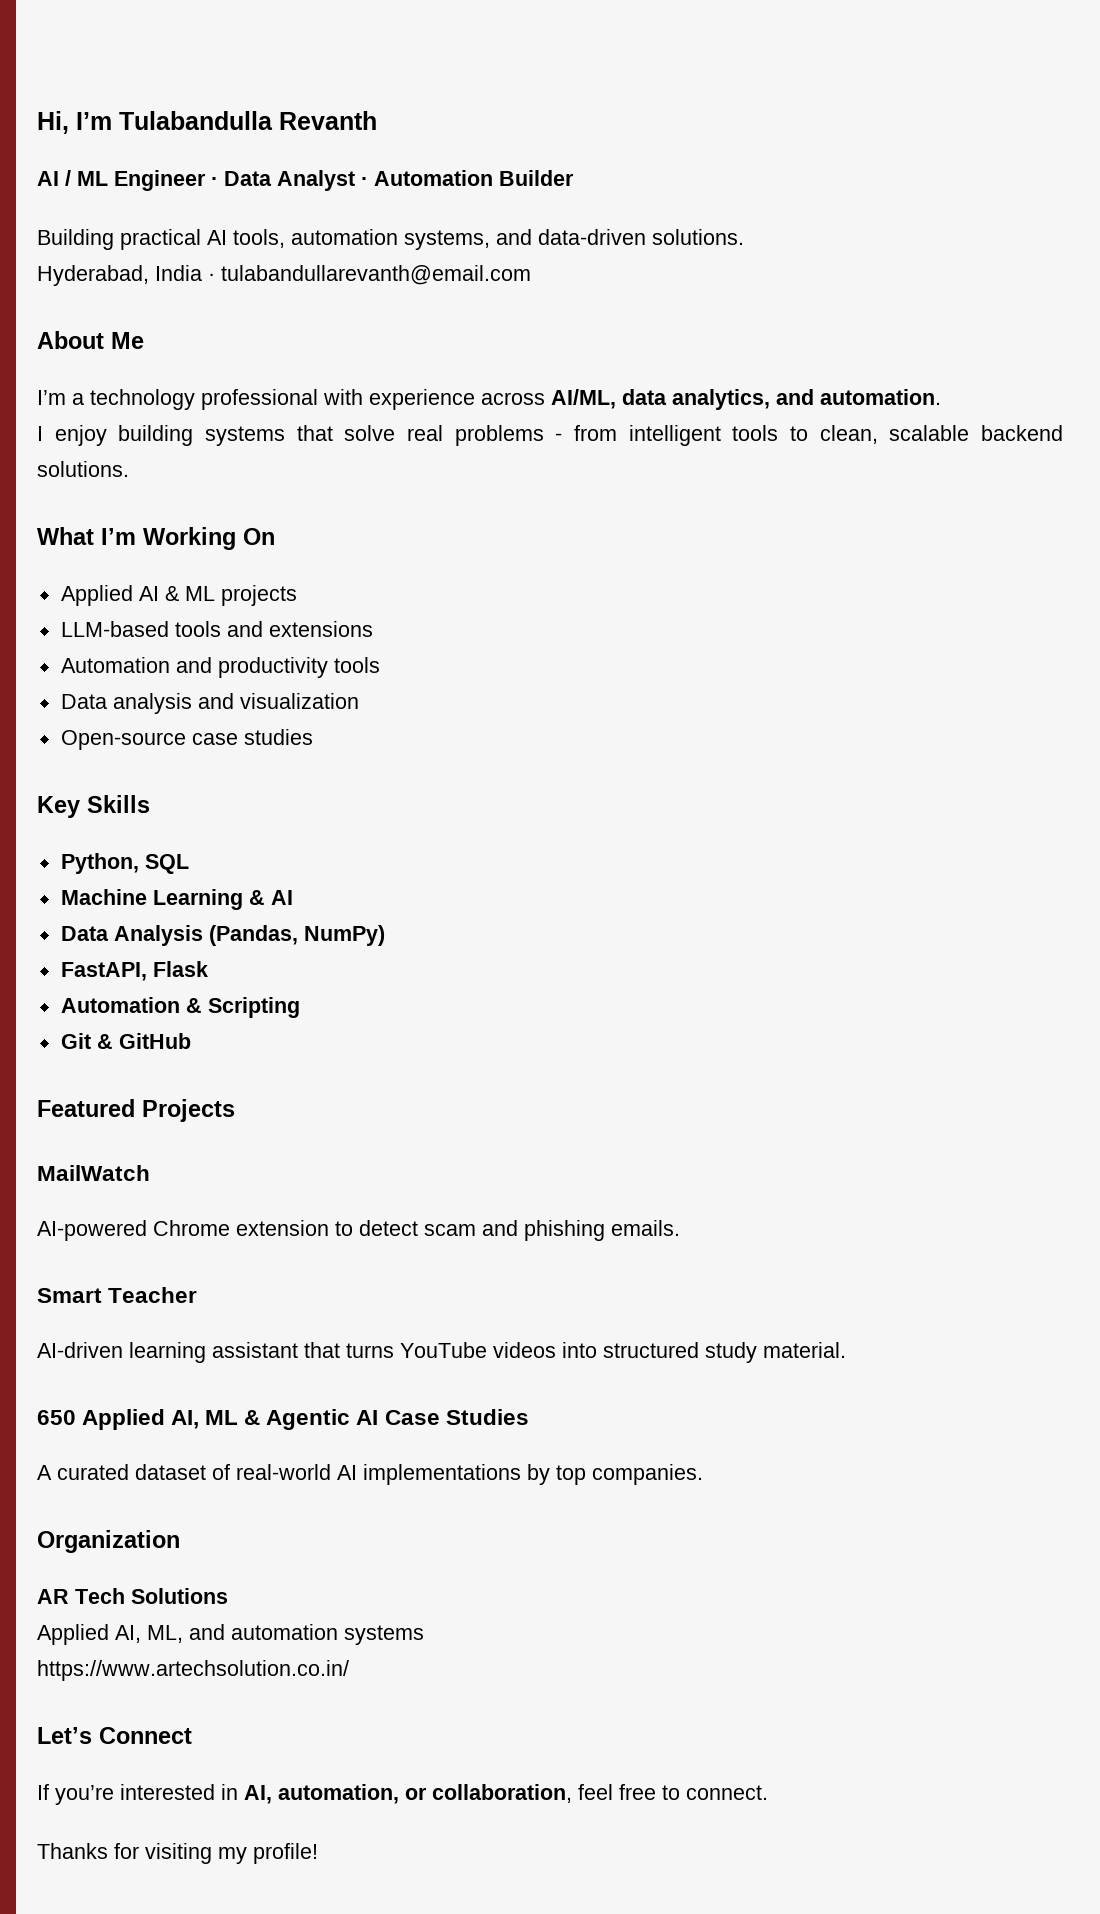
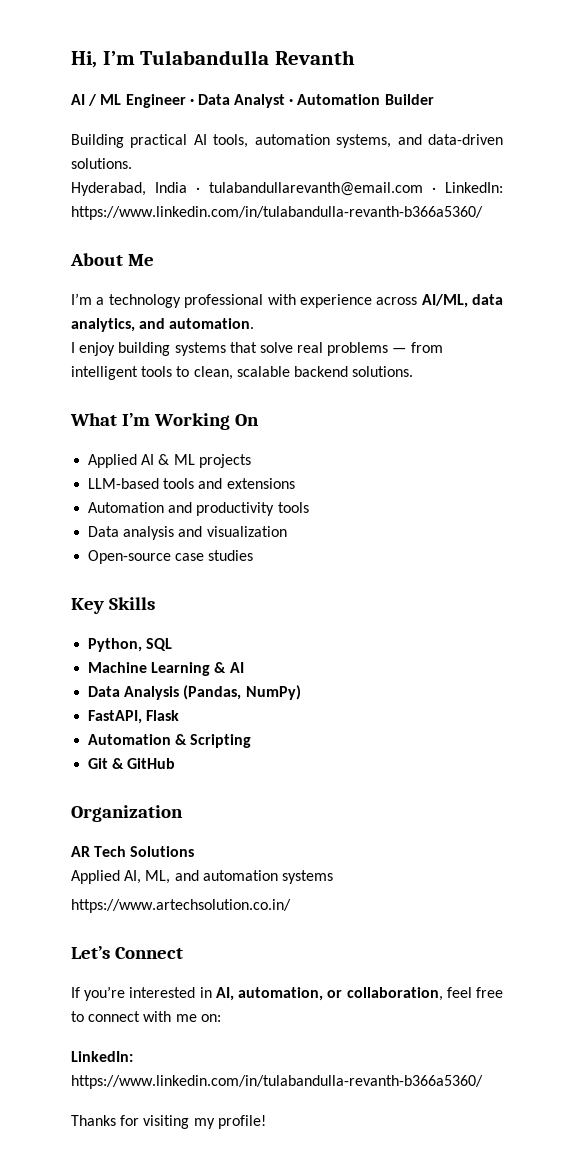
- Hyderabad, India · tulabandullarevanth@email.com
+ Hyderabad, India · tulabandullarevanth@email.com · LinkedIn: https://www.linkedin.com/in/tulabandulla-revanth-b366a5360/
- I enjoy building systems that solve real problems - from intelligent tools to clean, scalable backend solutions.
+ I enjoy building systems that solve real problems — from intelligent tools to clean, scalable backend solutions.
- Featured Projects
- MailWatch
- AI-powered Chrome extension to detect scam and phishing emails.
- Smart Teacher
- AI-driven learning assistant that turns YouTube videos into structured study material.
- 650 Applied AI, ML & Agentic AI Case Studies
- A curated dataset of real-world AI implementations by top companies.
- If you’re interested in AI, automation, or collaboration, feel free to connect.
+ If you’re interested in AI, automation, or collaboration, feel free to connect with me on:
+ LinkedIn: https://www.linkedin.com/in/tulabandulla-revanth-b366a5360/

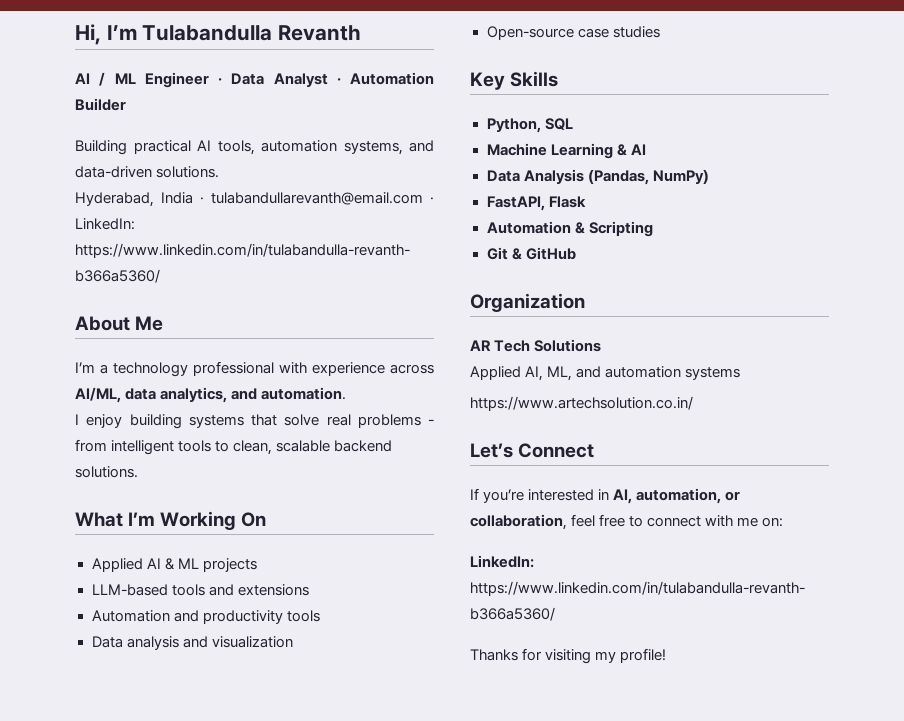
- I enjoy building systems that solve real problems — from intelligent tools to clean, scalable backend solutions.
+ I enjoy building systems that solve real problems - from intelligent tools to clean, scalable backend solutions.

